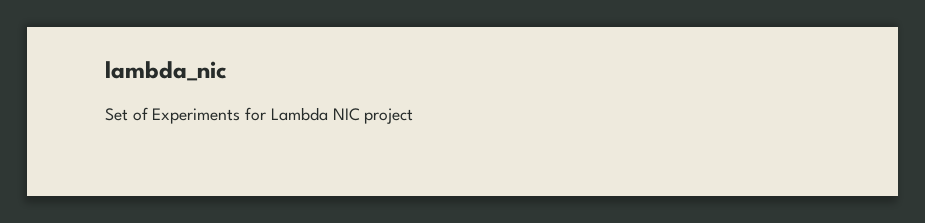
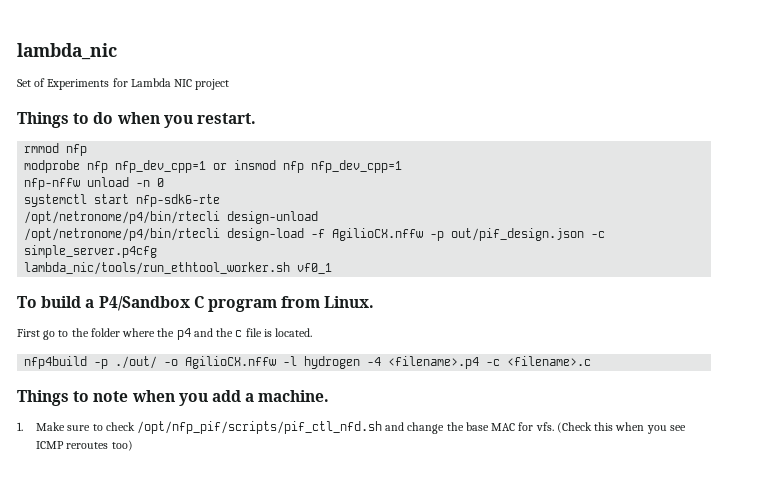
+ Things to do when you restart.
+ rmmod nfp
+ modprobe nfp nfp_dev_cpp=1 or insmod nfp nfp_dev_cpp=1
+ nfp-nffw unload -n 0
+ systemctl start nfp-sdk6-rte
+ /opt/netronome/p4/bin/rtecli design-unload
+ /opt/netronome/p4/bin/rtecli design-load -f AgilioCX.nffw -p out/pif_design.json -c simple_server.p4cfg
+ lambda_nic/tools/run_ethtool_worker.sh vf0_1
+ To build a P4/Sandbox C program from Linux.
+ First go to the folder where the p4 and the c file is located.
+ nfp4build -p ./out/ -o AgilioCX.nffw -l hydrogen -4 <filename>.p4 -c <filename>.c
+ Things to note when you add a machine.
+ 1. Make sure to check /opt/nfp_pif/scripts/pif_ctl_nfd.sh and change the base MAC for vfs. (Check this when you see ICMP reroutes too)

